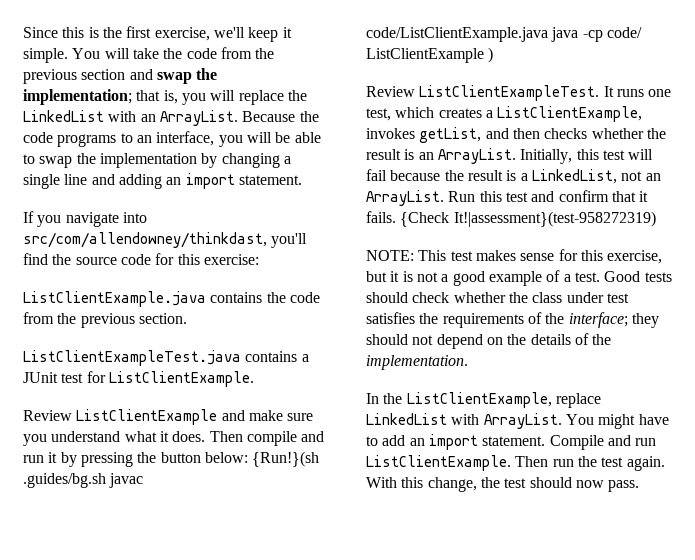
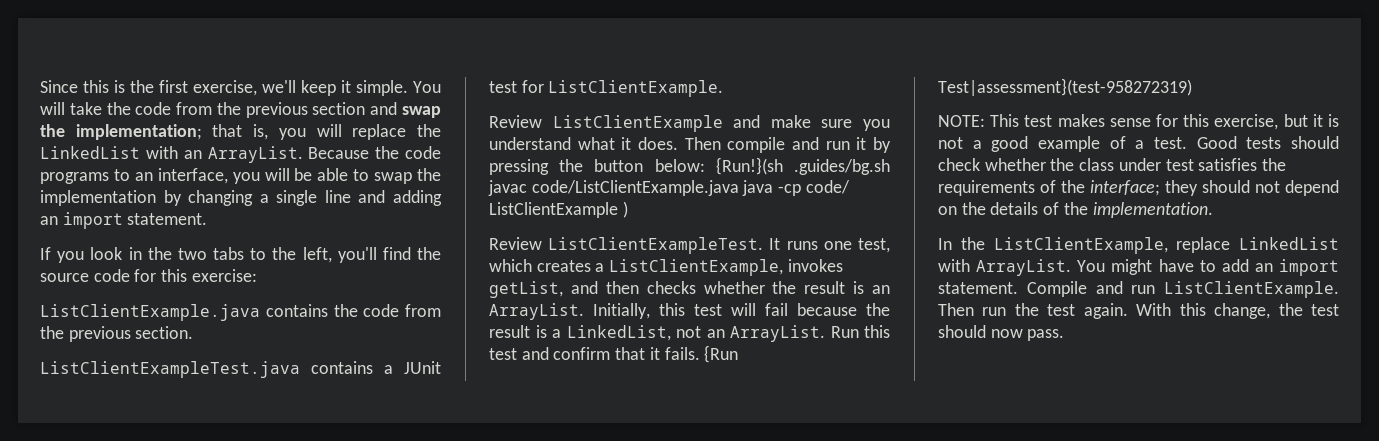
- If you navigate into src/com/allendowney/thinkdast, you'll find the source code for this exercise:
+ If you look in the two tabs to the left, you'll find the source code for this exercise:
- {Check It!|assessment}(test-958272319)
+ {Run Test|assessment}(test-958272319)

